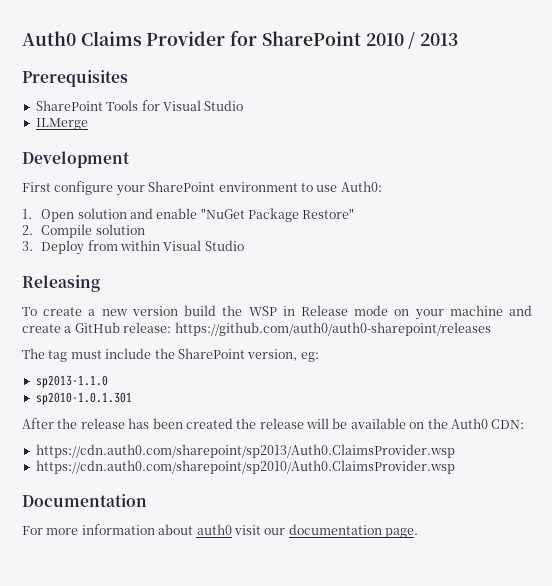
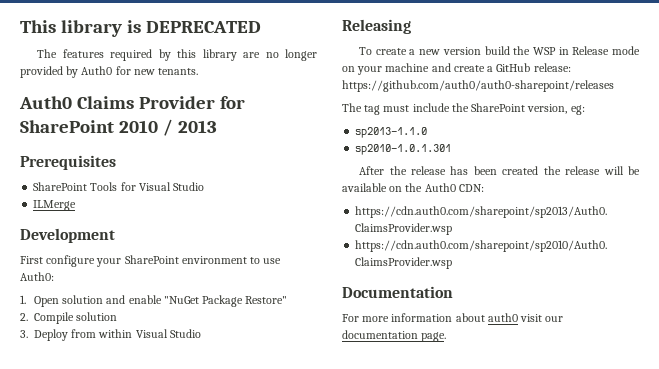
+ This library is DEPRECATED
+ The features required by this library are no longer provided by Auth0 for new tenants.

